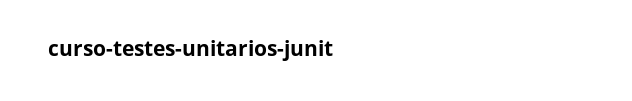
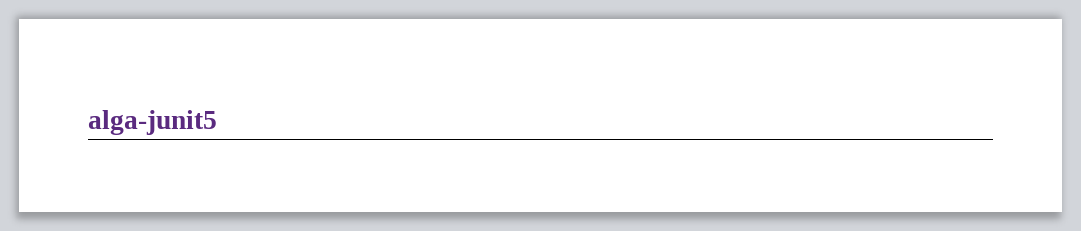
- curso-testes-unitarios-junit
+ alga-junit5

